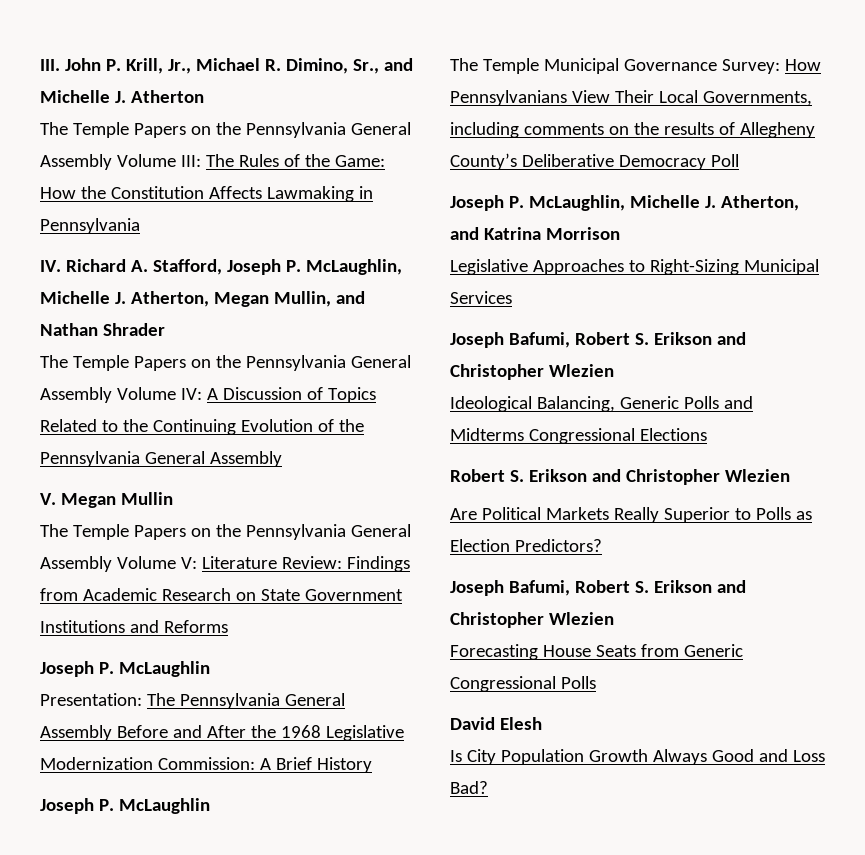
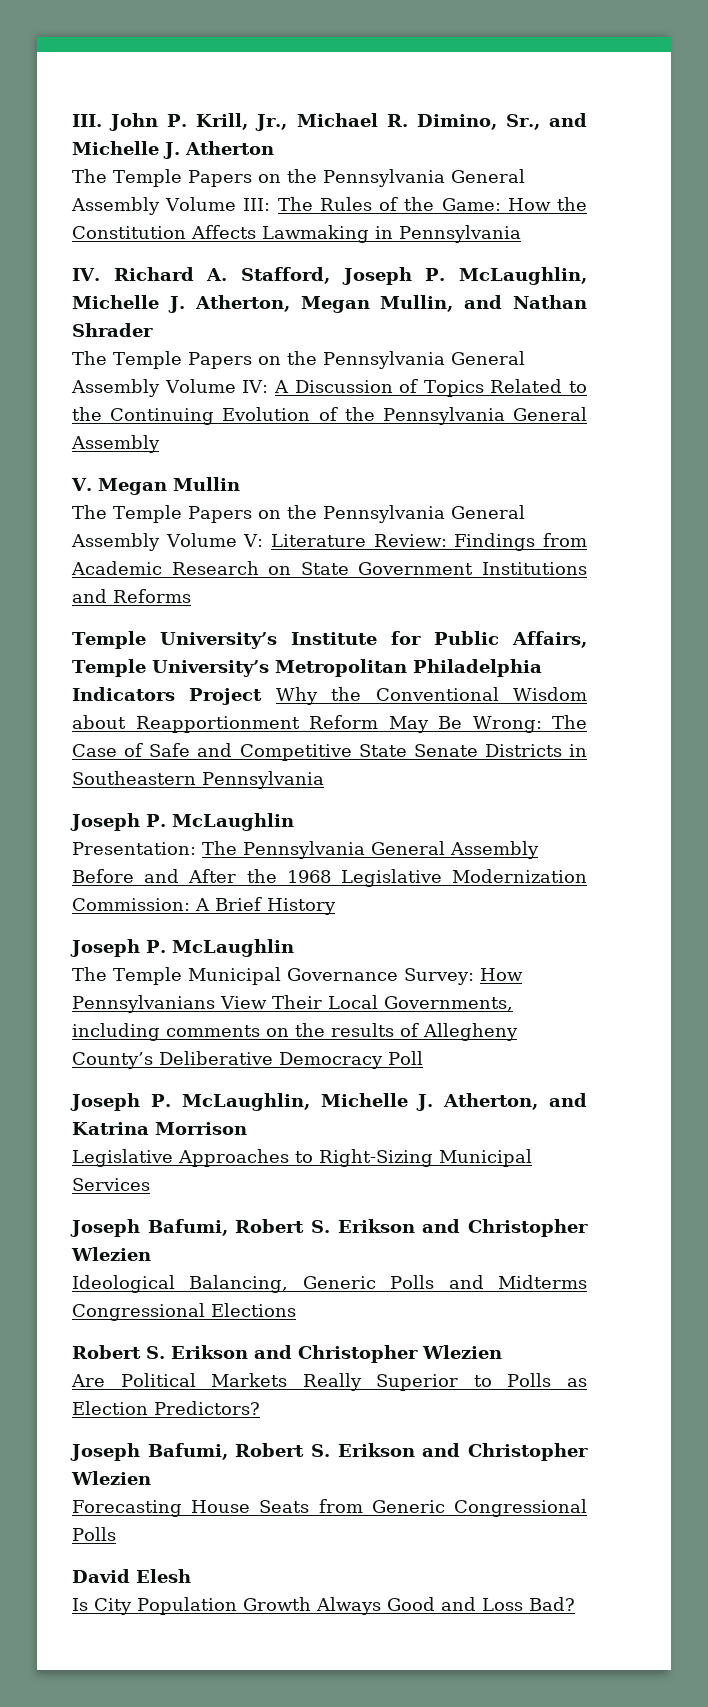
+ Temple University’s Institute for Public Affairs, Temple University’s Metropolitan Philadelphia Indicators Project Why the Conventional Wisdom about Reapportionment Reform May Be Wrong: The Case of Safe and Competitive State Senate Districts in Southeastern Pennsylvania

